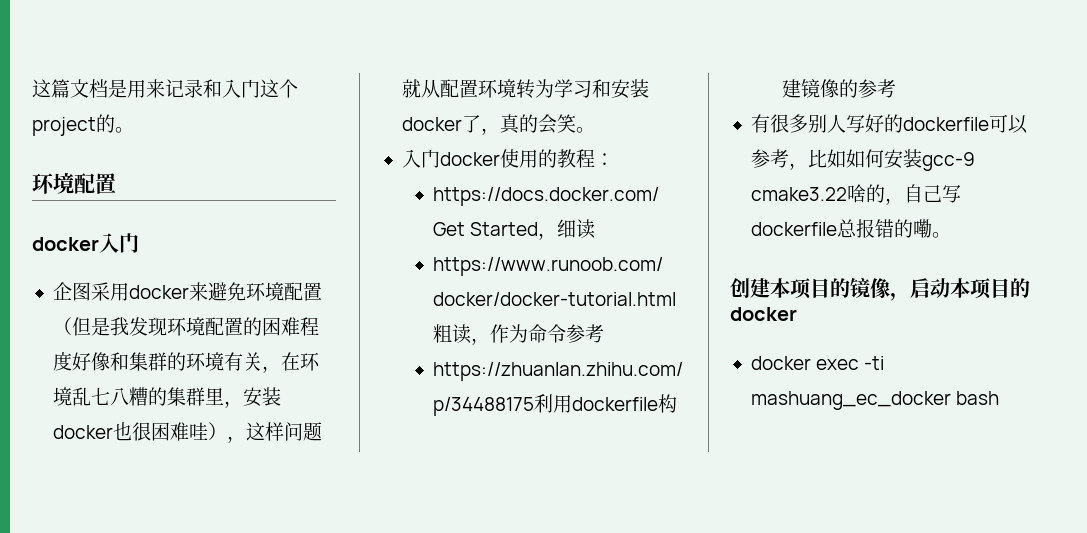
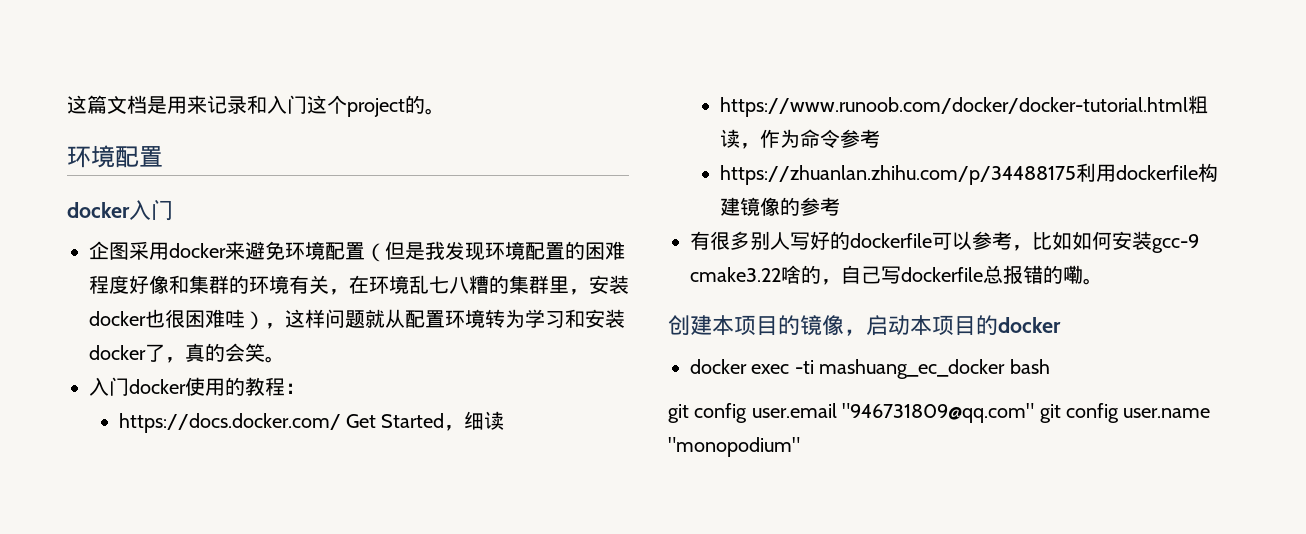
+ git config user.email "946731809@qq.com" git config user.name "monopodium"

